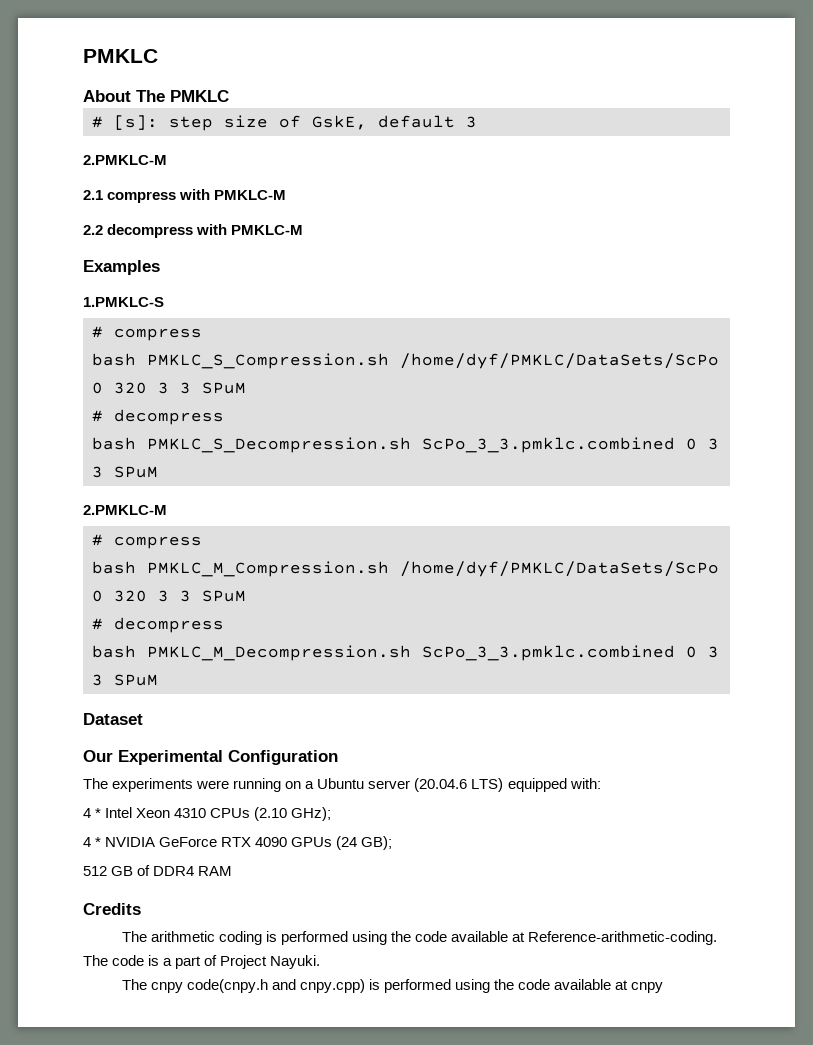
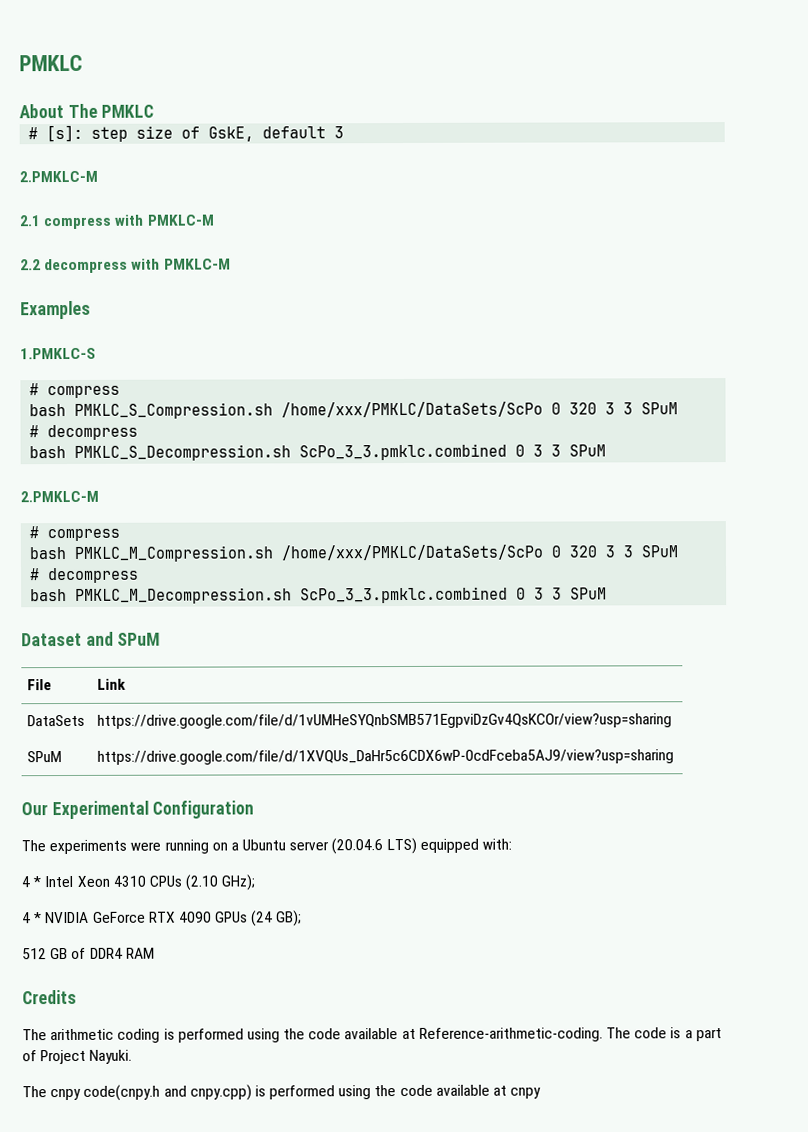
- bash PMKLC_S_Compression.sh /home/dyf/PMKLC/DataSets/ScPo 0 320 3 3 SPuM
+ bash PMKLC_S_Compression.sh /home/xxx/PMKLC/DataSets/ScPo 0 320 3 3 SPuM
- bash PMKLC_M_Compression.sh /home/dyf/PMKLC/DataSets/ScPo 0 320 3 3 SPuM
+ bash PMKLC_M_Compression.sh /home/xxx/PMKLC/DataSets/ScPo 0 320 3 3 SPuM
- Dataset
+ Dataset and SPuM
+ File | Link
+ DataSets | https://drive.google.com/file/d/1vUMHeSYQnbSMB571EgpviDzGv4QsKCOr/view?usp=sharing
+ SPuM | https://drive.google.com/file/d/1XVQUs_DaHr5c6CDX6wP-0cdFceba5AJ9/view?usp=sharing

